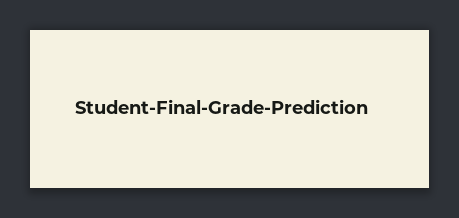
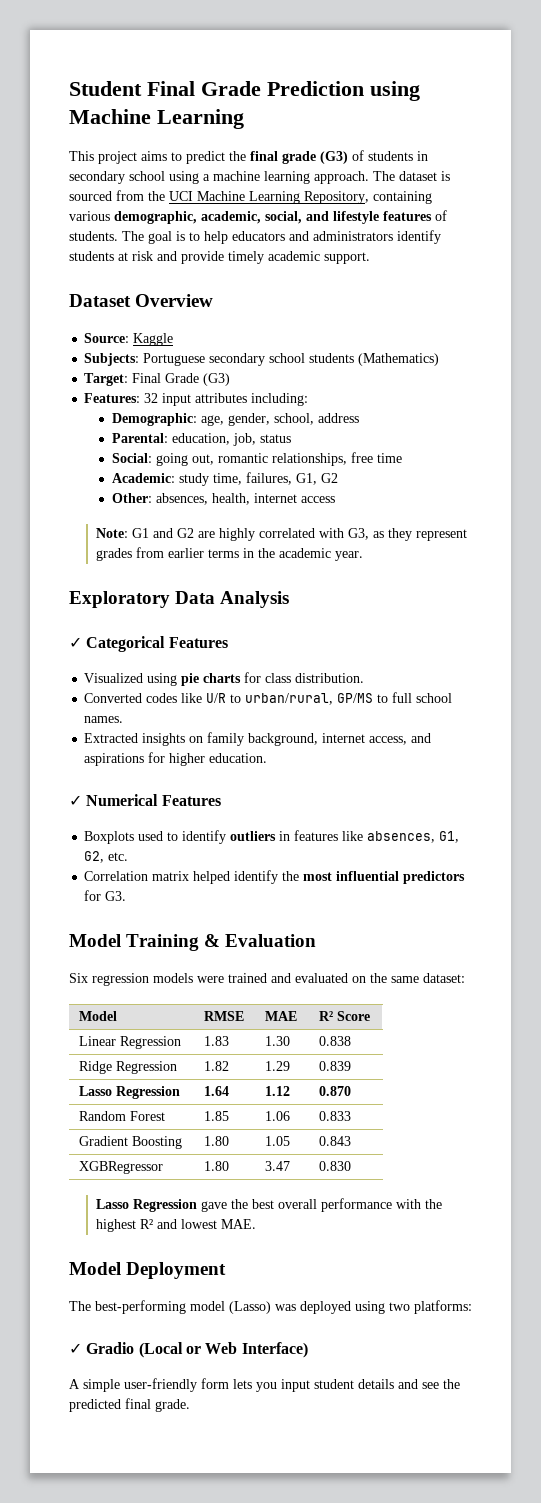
- Student-Final-Grade-Prediction
+ Student Final Grade Prediction using Machine Learning
+ This project aims to predict the final grade (G3) of students in secondary school using a machine learning approach. The dataset is sourced from the UCI Machine Learning Repository, containing various demographic, academic, social, and lifestyle features of students. The goal is to help educators and administrators identify students at risk and provide timely academic support.
+ Dataset Overview
+ Source: Kaggle
+ Subjects: Portuguese secondary school students (Mathematics)
+ Target: Final Grade (G3)
+ Features: 32 input attributes including:
+ Demographic: age, gender, school, address
+ Parental: education, job, status
+ Social: going out, romantic relationships, free time
+ Academic: study time, failures, G1, G2
+ Other: absences, health, internet access
+ Note: G1 and G2 are highly correlated with G3, as they represent grades from earlier terms in the academic year.
+ Exploratory Data Analysis
+ ✓ Categorical Features
+ Visualized using pie charts for class distribution.
+ Converted codes like U/R to urban/rural, GP/MS to full school names.
+ Extracted insights on family background, internet access, and aspirations for higher education.
+ ✓ Numerical Features
+ Boxplots used to identify outliers in features like absences, G1, G2, etc.
+ Correlation matrix helped identify the most influential predictors for G3.
+ Model Training & Evaluation
+ Six regression models were trained and evaluated on the same dataset:
+ Model | RMSE | MAE | R² Score
+ Linear Regression | 1.83 | 1.30 | 0.838
+ Ridge Regression | 1.82 | 1.29 | 0.839
+ Lasso Regression | 1.64 | 1.12 | 0.870
+ Random Forest | 1.85 | 1.06 | 0.833
+ Gradient Boosting | 1.80 | 1.05 | 0.843
+ XGBRegressor | 1.80 | 3.47 | 0.830
+ Lasso Regression gave the best overall performance with the highest R² and lowest MAE.
+ Model Deployment
+ The best-performing model (Lasso) was deployed using two platforms:
+ ✓ Gradio (Local or Web Interface)
+ A simple user-friendly form lets you input student details and see the predicted final grade.

